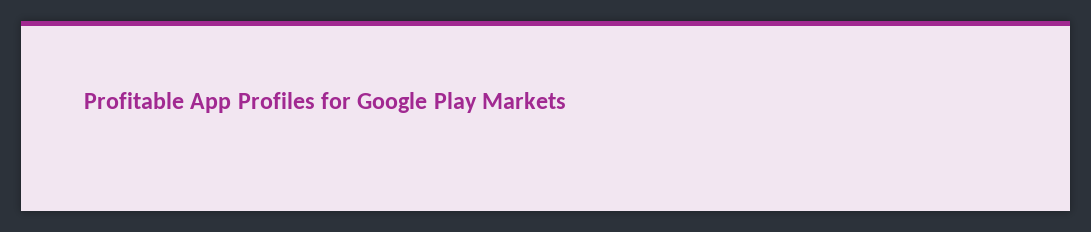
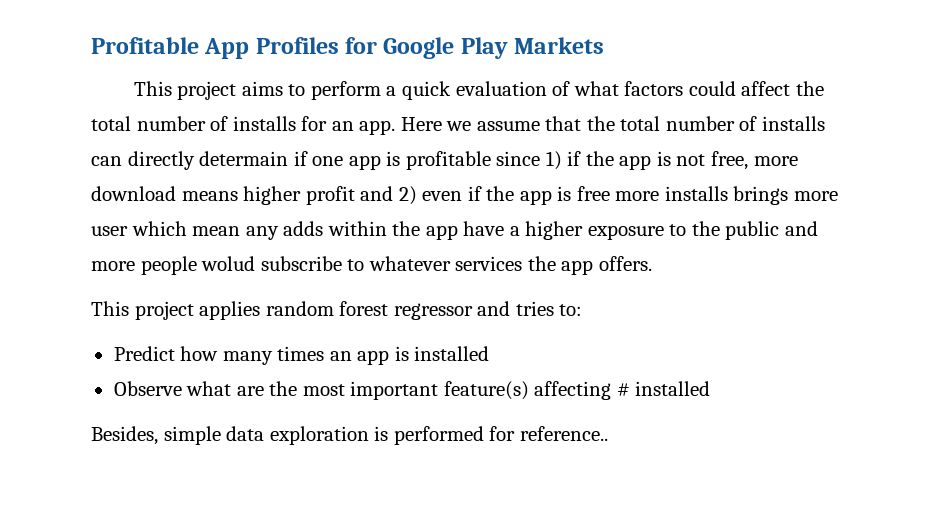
+ This project aims to perform a quick evaluation of what factors could affect the total number of installs for an app. Here we assume that the total number of installs can directly determain if one app is profitable since 1) if the app is not free, more download means higher profit and 2) even if the app is free more installs brings more user which mean any adds within the app have a higher exposure to the public and more people wolud subscribe to whatever services the app offers.
+ This project applies random forest regressor and tries to:
+ Predict how many times an app is installed
+ Observe what are the most important feature(s) affecting # installed
+ Besides, simple data exploration is performed for reference..

